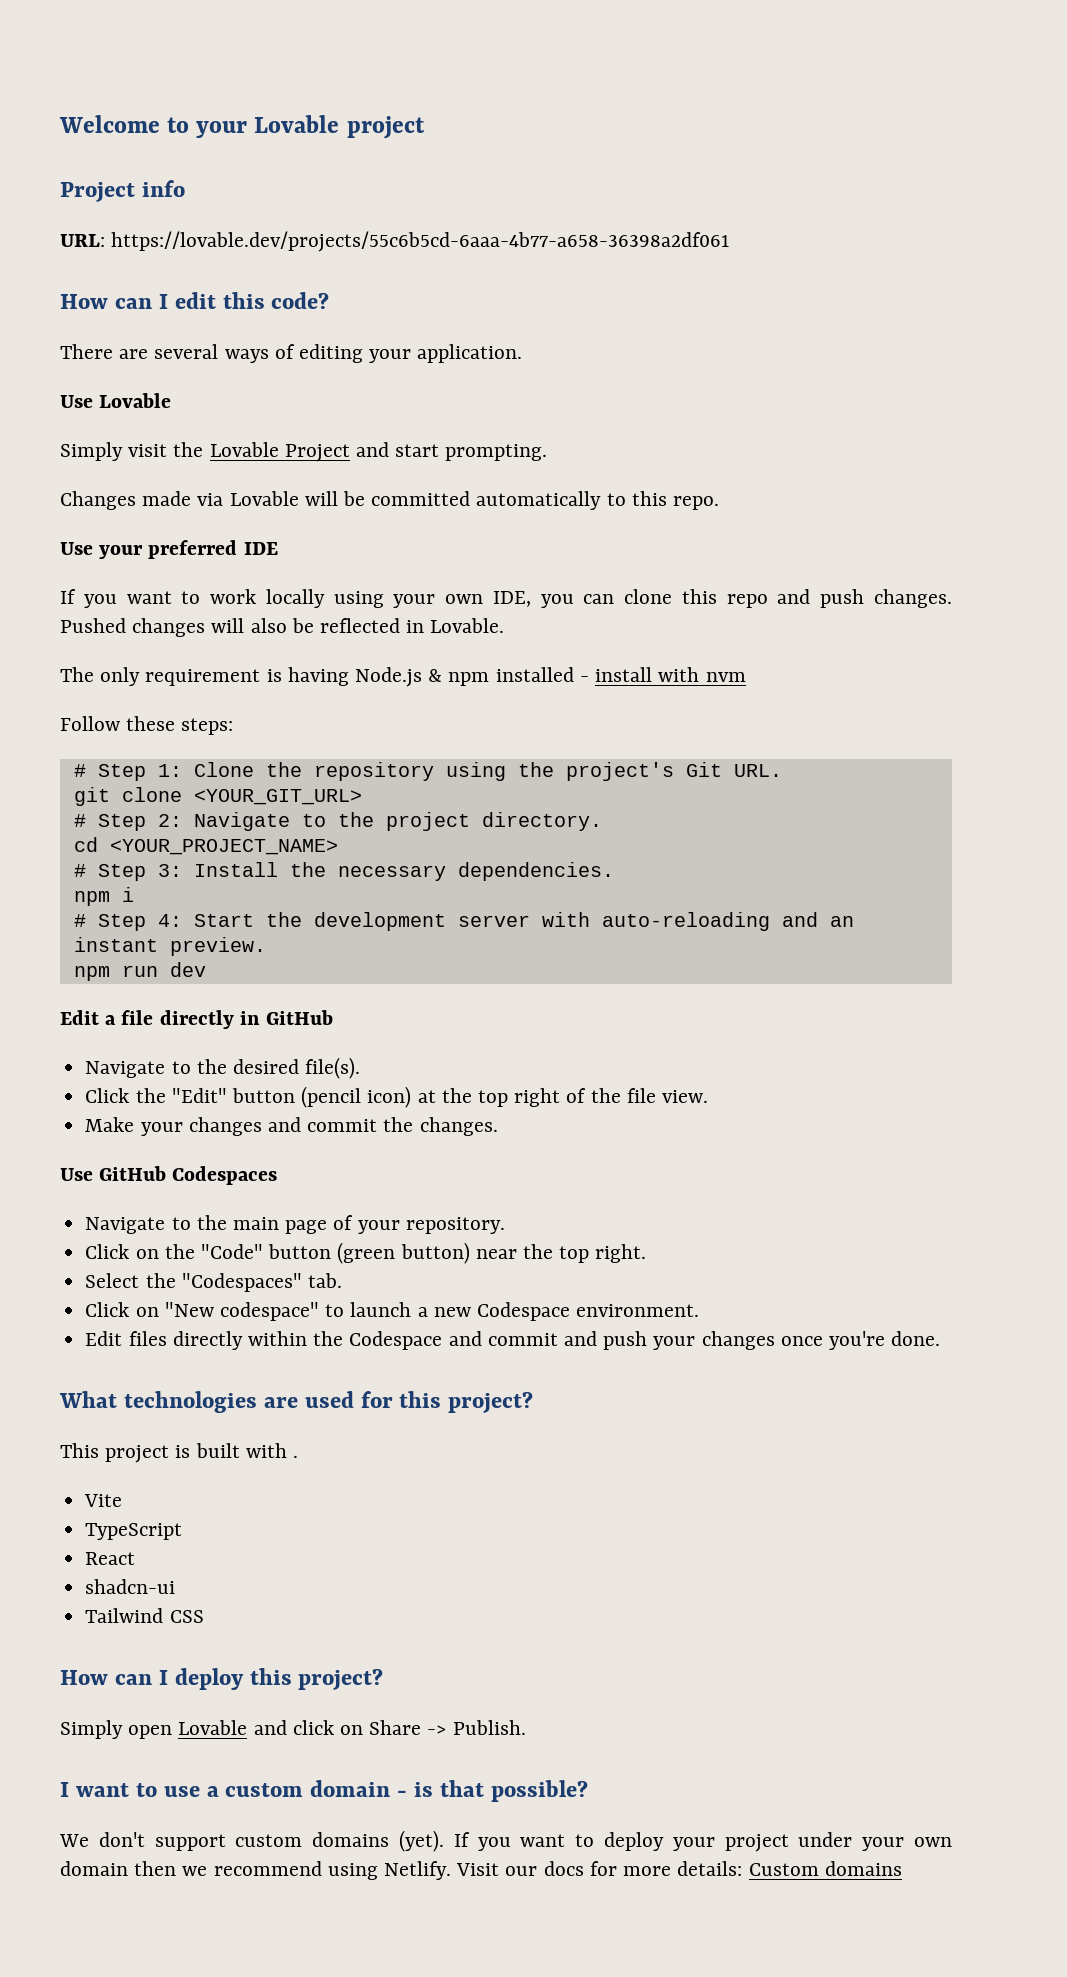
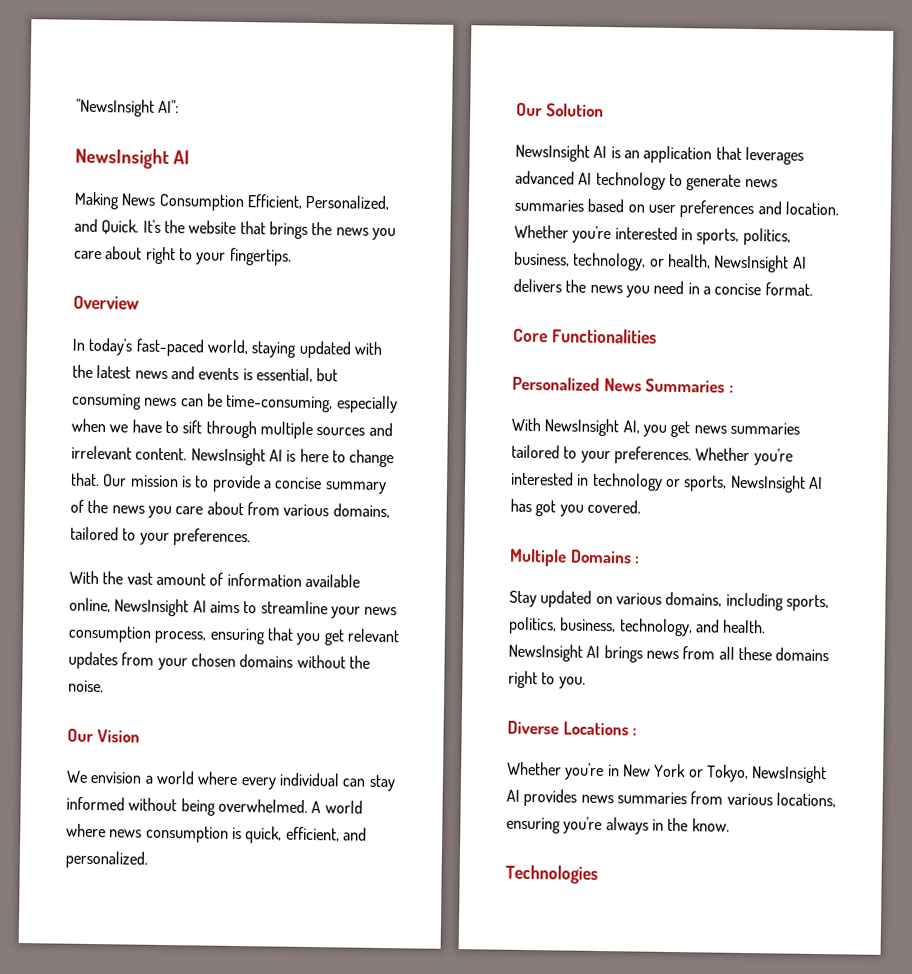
- Welcome to your Lovable project
- Project info
- URL: https://lovable.dev/projects/55c6b5cd-6aaa-4b77-a658-36398a2df061
- How can I edit this code?
- There are several ways of editing your application.
- Use Lovable
- Simply visit the Lovable Project and start prompting.
- Changes made via Lovable will be committed automatically to this repo.
- Use your preferred IDE
- If you want to work locally using your own IDE, you can clone this repo and push changes. Pushed changes will also be reflected in Lovable.
- The only requirement is having Node.js & npm installed - install with nvm
- Follow these steps:
- # Step 1: Clone the repository using the project's Git URL.
- git clone <YOUR_GIT_URL>
- # Step 2: Navigate to the project directory.
- cd <YOUR_PROJECT_NAME>
- # Step 3: Install the necessary dependencies.
- npm i
- # Step 4: Start the development server with auto-reloading and an instant preview.
- npm run dev
- Edit a file directly in GitHub
- Navigate to the desired file(s).
- Click the "Edit" button (pencil icon) at the top right of the file view.
- Make your changes and commit the changes.
- Use GitHub Codespaces
- Navigate to the main page of your repository.
- Click on the "Code" button (green button) near the top right.
- Select the "Codespaces" tab.
- Click on "New codespace" to launch a new Codespace environment.
- Edit files directly within the Codespace and commit and push your changes once you're done.
- What technologies are used for this project?
- This project is built with .
- Vite
- TypeScript
- React
- shadcn-ui
- Tailwind CSS
- How can I deploy this project?
- Simply open Lovable and click on Share -> Publish.
- I want to use a custom domain - is that possible?
- We don't support custom domains (yet). If you want to deploy your project under your own domain then we recommend using Netlify. Visit our docs for more details: Custom domains
+ "NewsInsight AI":
+ NewsInsight AI
+ Making News Consumption Efficient, Personalized, and Quick. It's the website that brings the news you care about right to your fingertips.
+ Overview
+ In today's fast-paced world, staying updated with the latest news and events is essential, but consuming news can be time-consuming, especially when we have to sift through multiple sources and irrelevant content. NewsInsight AI is here to change that. Our mission is to provide a concise summary of the news you care about from various domains, tailored to your preferences.
+ With the vast amount of information available online, NewsInsight AI aims to streamline your news consumption process, ensuring that you get relevant updates from your chosen domains without the noise.
+ Our Vision
+ We envision a world where every individual can stay informed without being overwhelmed. A world where news consumption is quick, efficient, and personalized.
+ Our Solution
+ NewsInsight AI is an application that leverages advanced AI technology to generate news summaries based on user preferences and location. Whether you're interested in sports, politics, business, technology, or health, NewsInsight AI delivers the news you need in a concise format.
+ Core Functionalities
+ Personalized News Summaries :
+ With NewsInsight AI, you get news summaries tailored to your preferences. Whether you're interested in technology or sports, NewsInsight AI has got you covered.
+ Multiple Domains :
+ Stay updated on various domains, including sports, politics, business, technology, and health. NewsInsight AI brings news from all these domains right to you.
+ Diverse Locations :
+ Whether you're in New York or Tokyo, NewsInsight AI provides news summaries from various locations, ensuring you're always in the know.
+ Technologies

